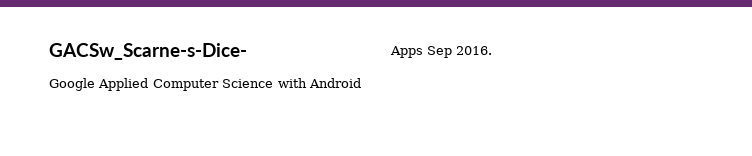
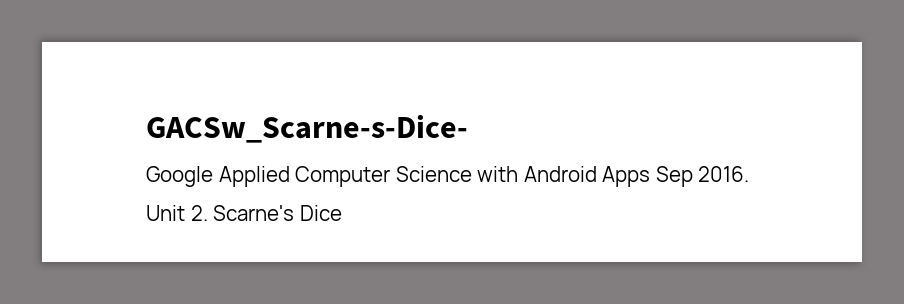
+ Unit 2. Scarne's Dice

